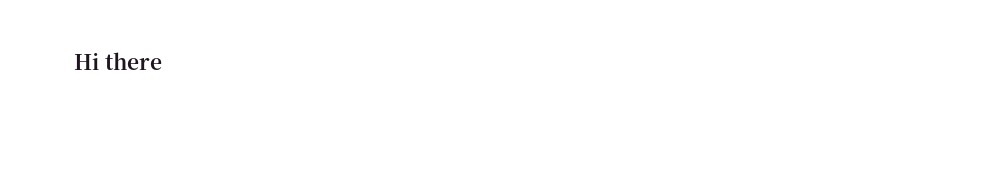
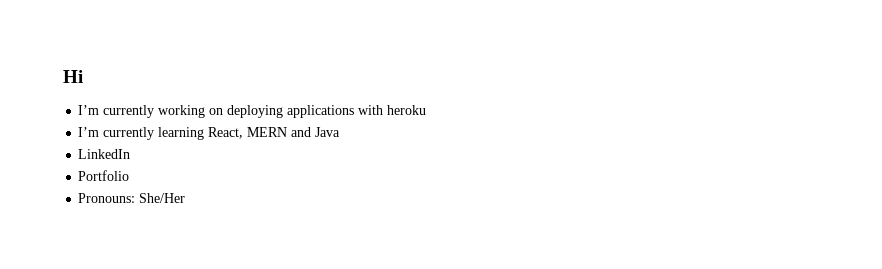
- Hi there
+ Hi
+ I’m currently working on deploying applications with heroku
+ I’m currently learning React, MERN and Java
+ LinkedIn
+ Portfolio
+ Pronouns: She/Her

